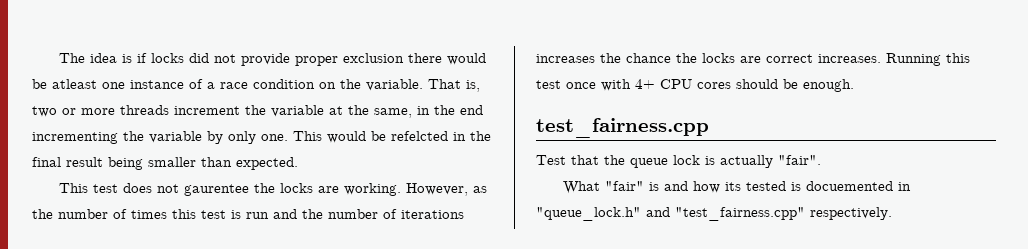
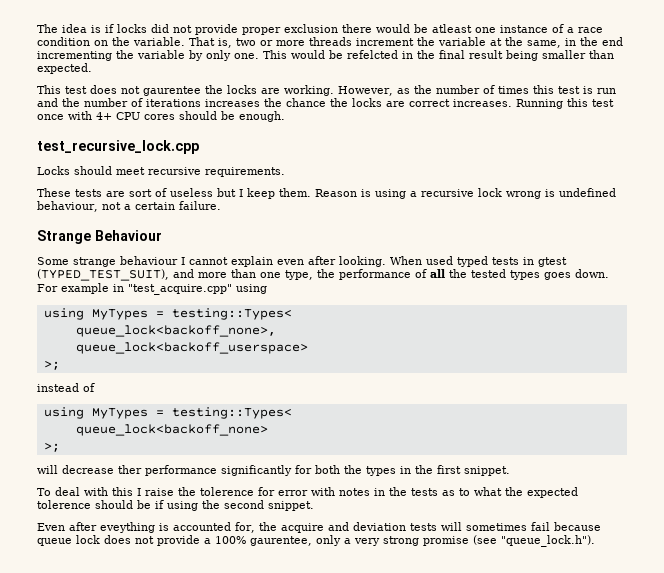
- test_fairness.cpp
- Test that the queue lock is actually "fair".
- What "fair" is and how its tested is docuemented in "queue_lock.h" and "test_fairness.cpp" respectively.
+ test_recursive_lock.cpp
+ Locks should meet recursive requirements.
+ These tests are sort of useless but I keep them. Reason is using a recursive lock wrong is undefined behaviour, not a certain failure.
+ Strange Behaviour
+ Some strange behaviour I cannot explain even after looking. When used typed tests in gtest (TYPED_TEST_SUIT), and more than one type, the performance of all the tested types goes down. For example in "test_acquire.cpp" using
+ using MyTypes = testing::Types<
+ queue_lock<backoff_none>,
+ queue_lock<backoff_userspace>
+ >;
+ instead of
+ using MyTypes = testing::Types<
+ queue_lock<backoff_none>
+ >;
+ will decrease ther performance significantly for both the types in the first snippet.
+ To deal with this I raise the tolerence for error with notes in the tests as to what the expected tolerence should be if using the second snippet.
+ Even after eveything is accounted for, the acquire and deviation tests will sometimes fail because queue lock does not provide a 100% gaurentee, only a very strong promise (see "queue_lock.h").

